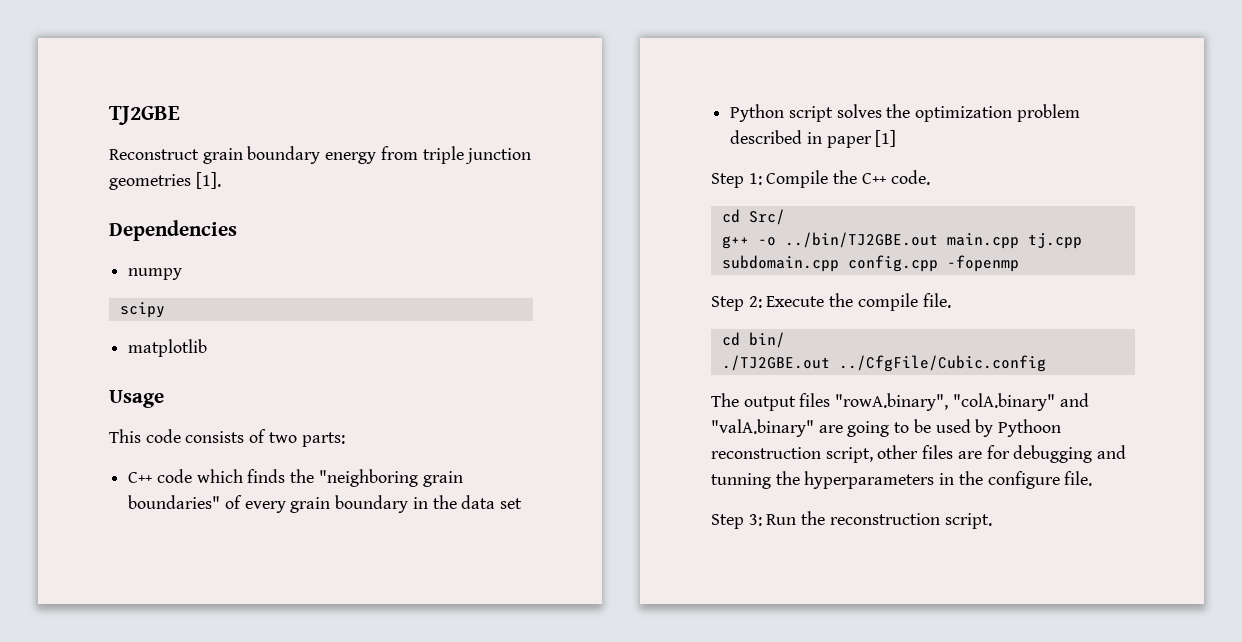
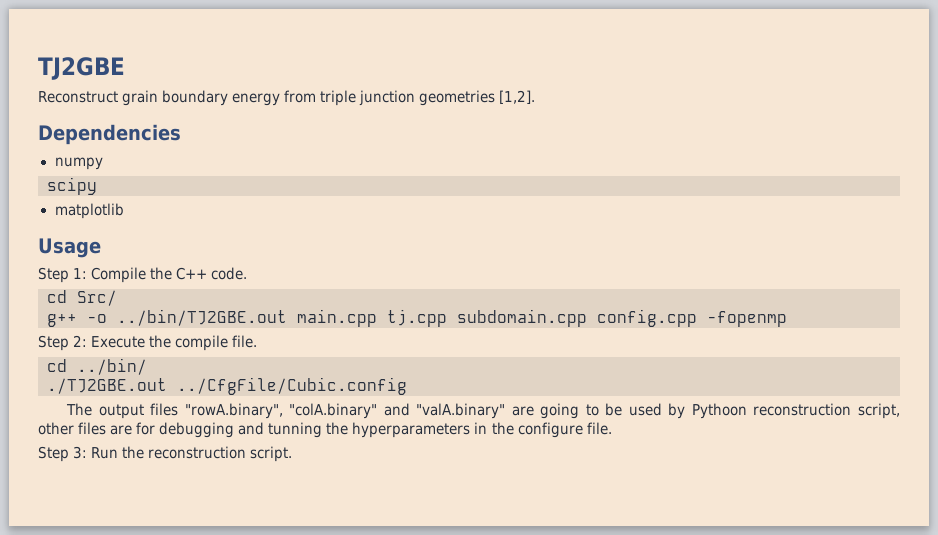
- Reconstruct grain boundary energy from triple junction geometries [1].
+ Reconstruct grain boundary energy from triple junction geometries [1,2].
- This code consists of two parts:
- C++ code which finds the "neighboring grain boundaries" of every grain boundary in the data set
- Python script solves the optimization problem described in paper [1]
- cd bin/
+ cd ../bin/

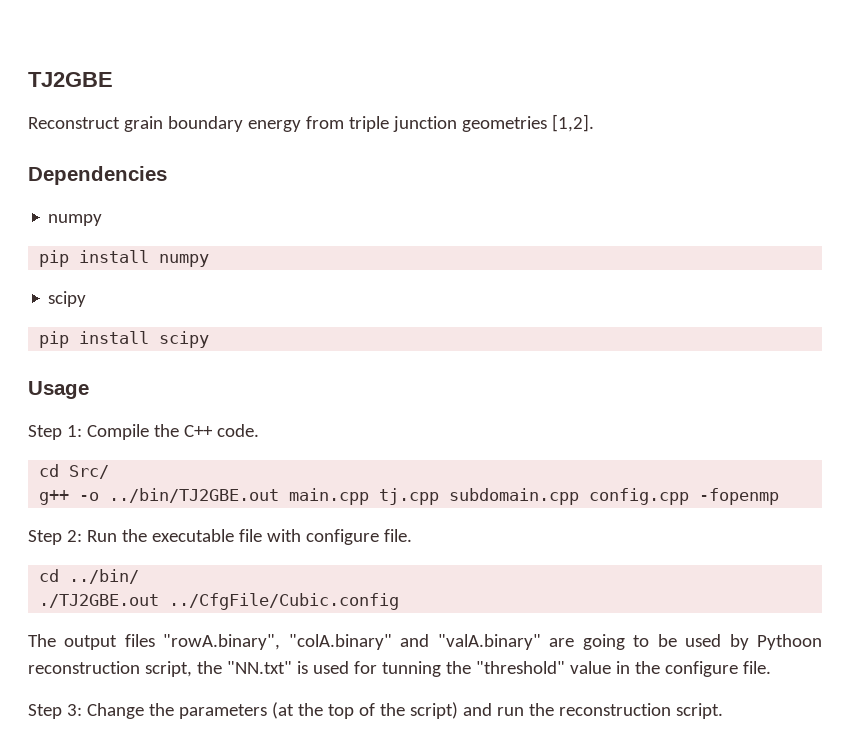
+ pip install numpy
  scipy
- matplotlib
+ pip install scipy
- Step 2: Execute the compile file.
+ Step 2: Run the executable file with configure file.
- The output files "rowA.binary", "colA.binary" and "valA.binary" are going to be used by Pythoon reconstruction script, other files are for debugging and tunning the hyperparameters in the configure file.
+ The output files "rowA.binary", "colA.binary" and "valA.binary" are going to be used by Pythoon reconstruction script, the "NN.txt" is used for tunning the "threshold" value in the configure file.
- Step 3: Run the reconstruction script.
+ Step 3: Change the parameters (at the top of the script) and run the reconstruction script.

